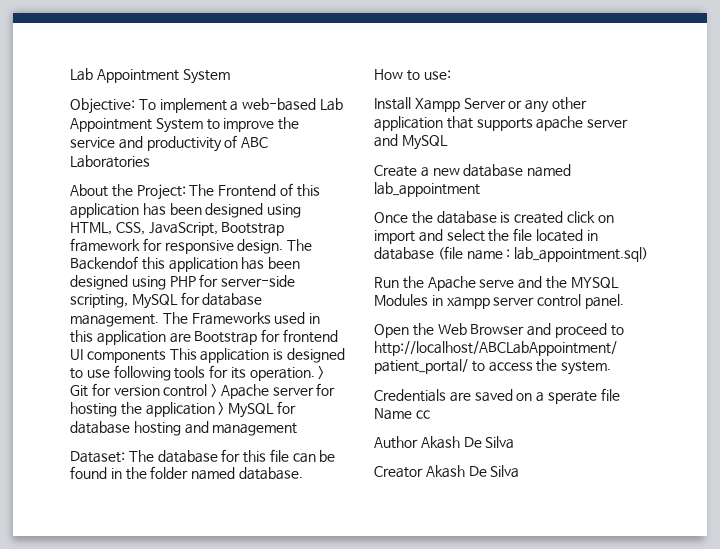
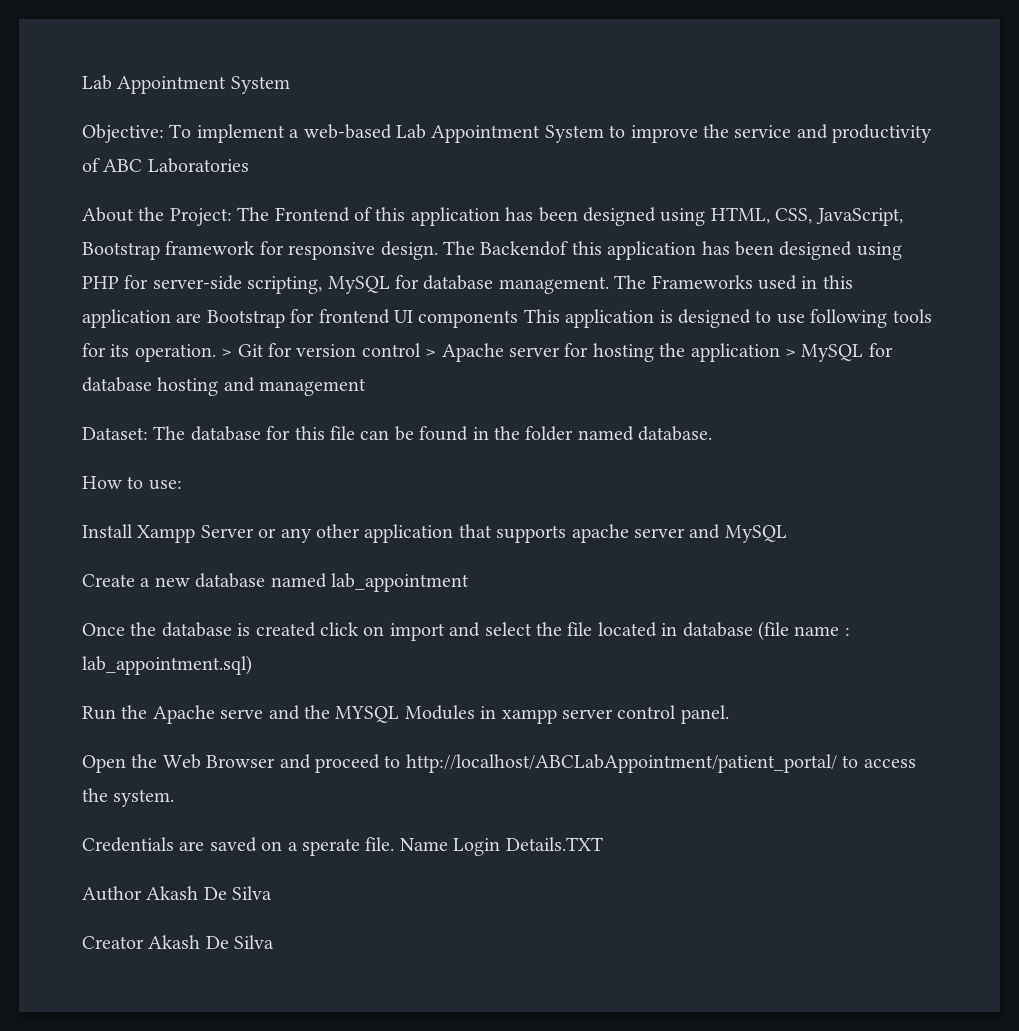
- Credentials are saved on a sperate file Name cc
+ Credentials are saved on a sperate file. Name Login Details.TXT

